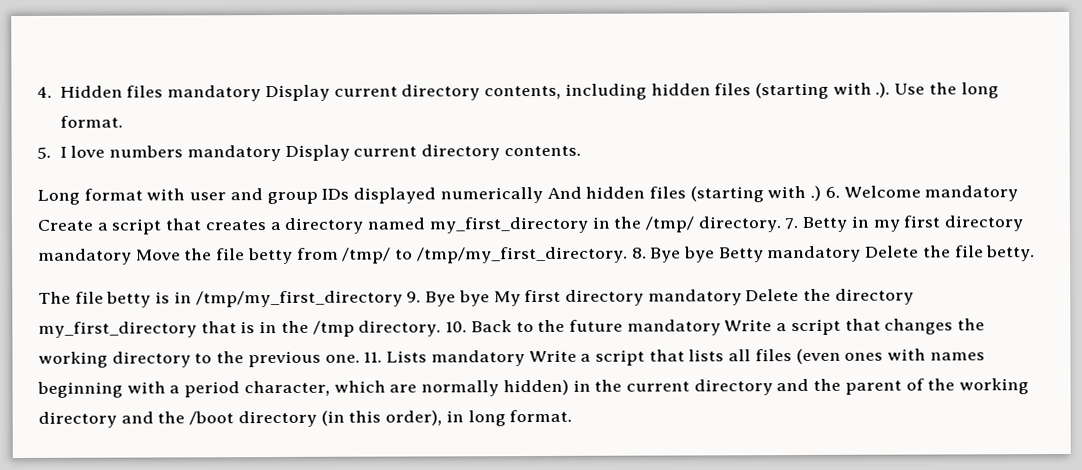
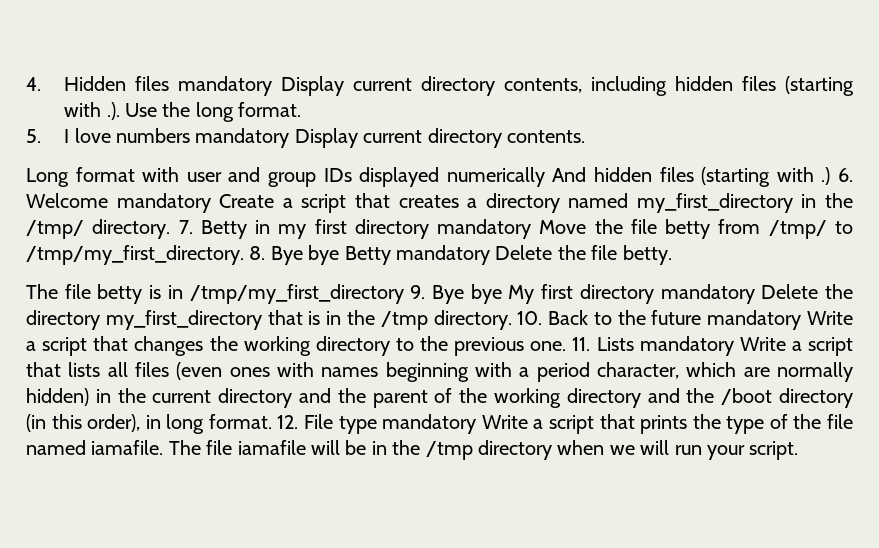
+ 12. File type mandatory Write a script that prints the type of the file named iamafile. The file iamafile will be in the /tmp directory when we will run your script.

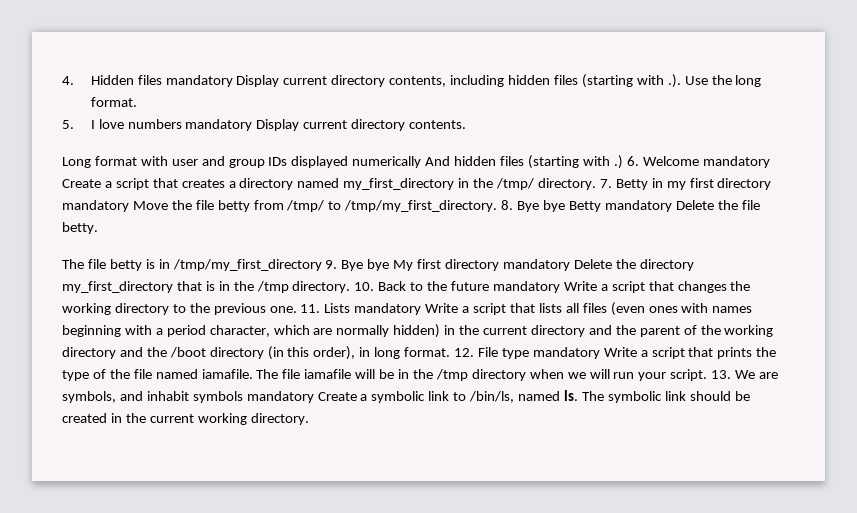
+ 13. We are symbols, and inhabit symbols mandatory Create a symbolic link to /bin/ls, named ls. The symbolic link should be created in the current working directory.

